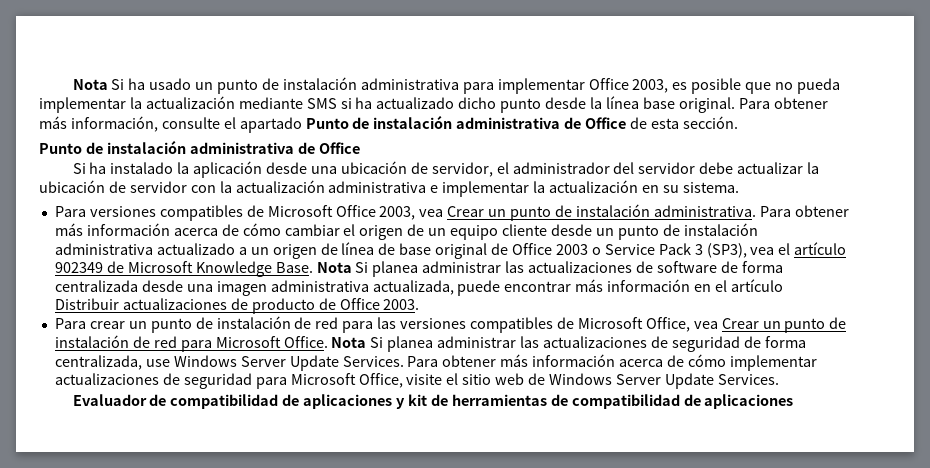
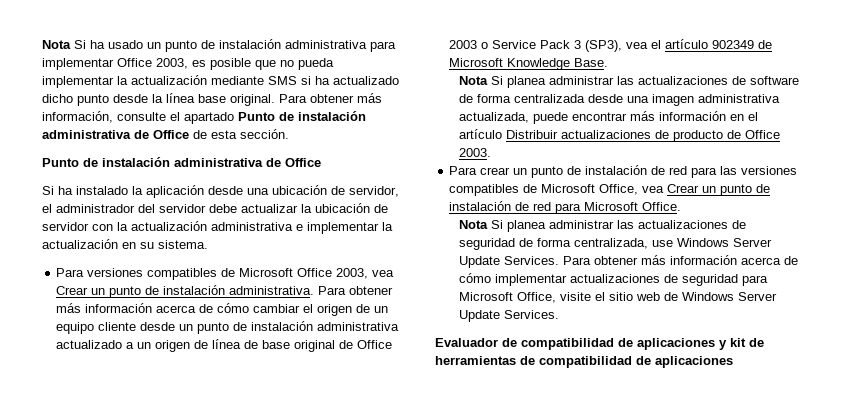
- Para obtener más información acerca de cómo cambiar el origen de un equipo cliente desde un punto de instalación administrativa actualizado a un origen de línea de base original de Office 2003 o Service Pack 3 (SP3), vea el artículo 902349 de Microsoft Knowledge Base. Nota Si planea administrar las actualizaciones de software de forma centralizada desde una imagen administrativa actualizada, puede encontrar más información en el artículo Distribuir actualizaciones de producto de Office 2003.
+ Para obtener más información acerca de cómo cambiar el origen de un equipo cliente desde un punto de instalación administrativa actualizado a un origen de línea de base original de Office 2003 o Service Pack 3 (SP3), vea el artículo 902349 de Microsoft Knowledge Base.
+ Nota Si planea administrar las actualizaciones de software de forma centralizada desde una imagen administrativa actualizada, puede encontrar más información en el artículo Distribuir actualizaciones de producto de Office 2003.
- Para crear un punto de instalación de red para las versiones compatibles de Microsoft Office, vea Crear un punto de instalación de red para Microsoft Office. Nota Si planea administrar las actualizaciones de seguridad de forma centralizada, use Windows Server Update Services.
+ Para crear un punto de instalación de red para las versiones compatibles de Microsoft Office, vea Crear un punto de instalación de red para Microsoft Office.
+ Nota Si planea administrar las actualizaciones de seguridad de forma centralizada, use Windows Server Update Services.

